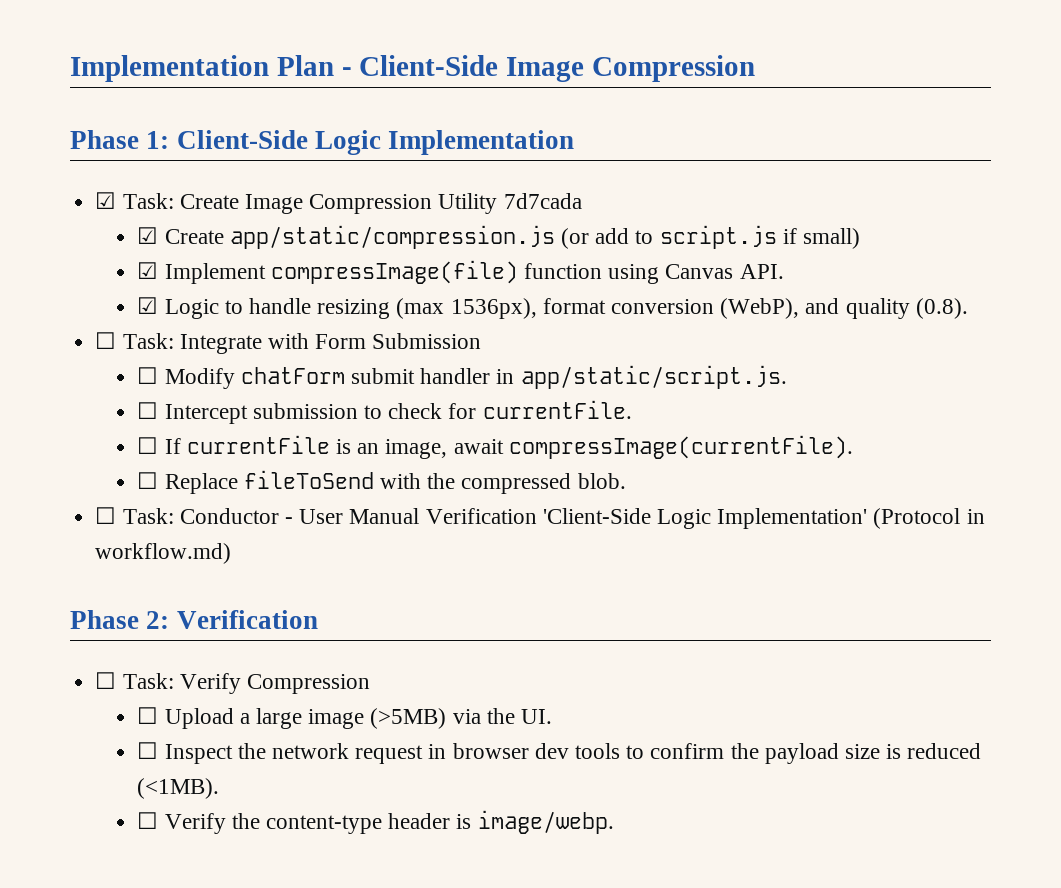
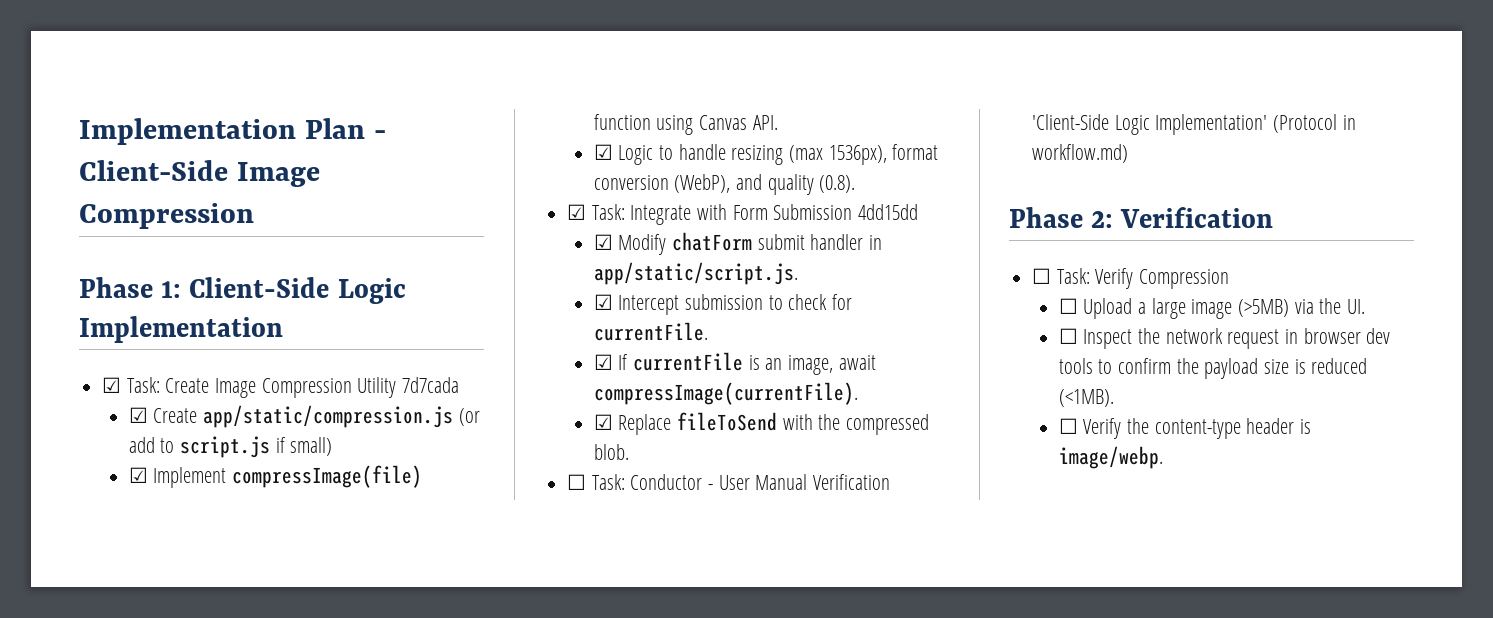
- ☐ Task: Integrate with Form Submission
- ☐ Modify chatForm submit handler in app/static/script.js.
+ ☑ Task: Integrate with Form Submission 4dd15dd
+ ☑ Modify chatForm submit handler in app/static/script.js.
- ☐ Intercept submission to check for currentFile.
+ ☑ Intercept submission to check for currentFile.
- ☐ If currentFile is an image, await compressImage(currentFile).
+ ☑ If currentFile is an image, await compressImage(currentFile).
- ☐ Replace fileToSend with the compressed blob.
+ ☑ Replace fileToSend with the compressed blob.

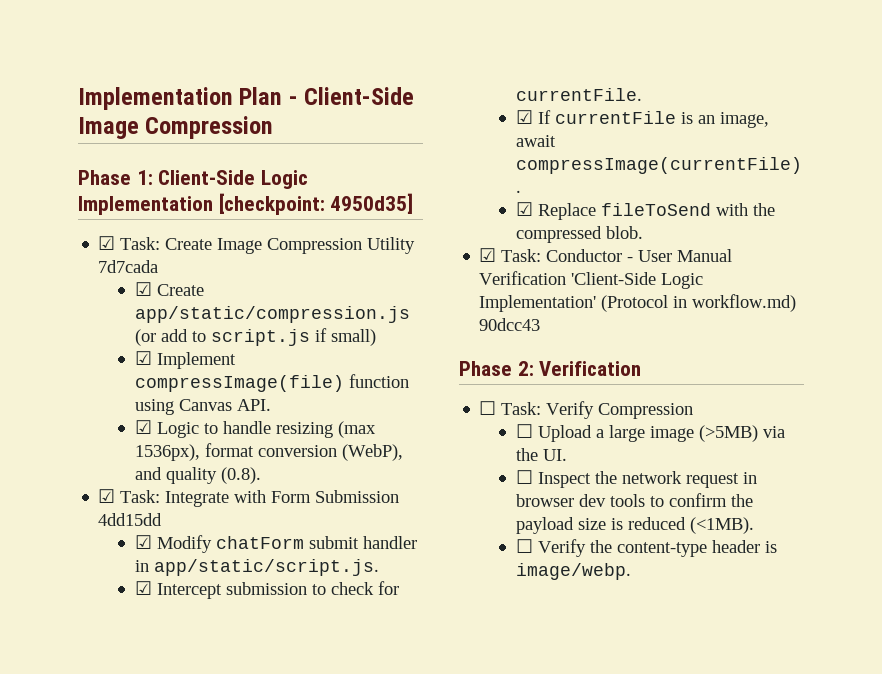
- Phase 1: Client-Side Logic Implementation
+ Phase 1: Client-Side Logic Implementation [checkpoint: 4950d35]
- ☐ Task: Conductor - User Manual Verification 'Client-Side Logic Implementation' (Protocol in workflow.md)
+ ☑ Task: Conductor - User Manual Verification 'Client-Side Logic Implementation' (Protocol in workflow.md) 90dcc43

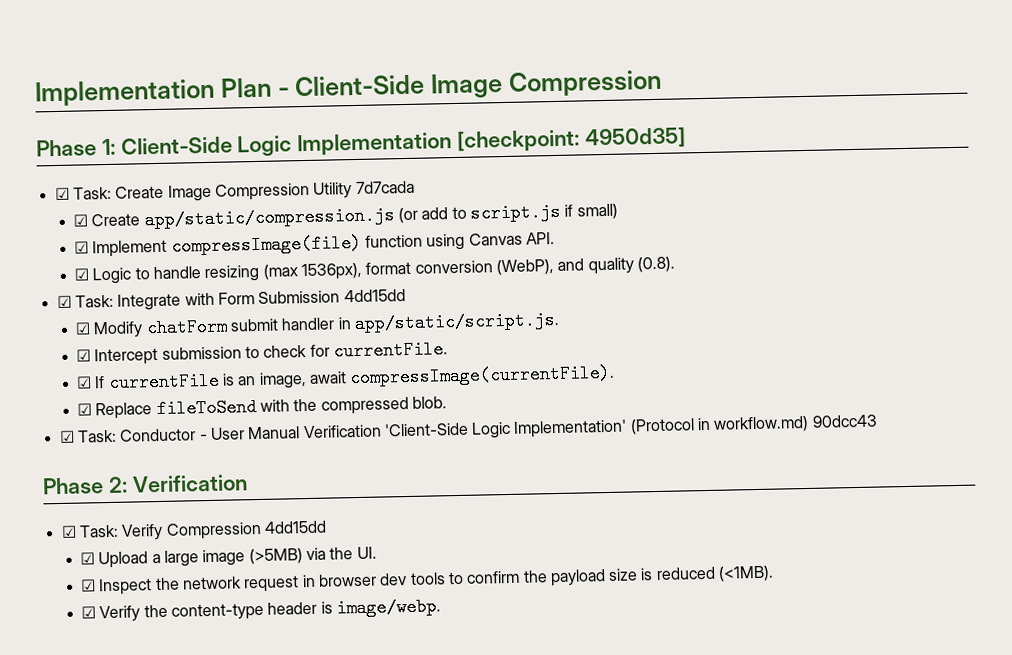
- ☐ Task: Verify Compression
- ☐ Upload a large image (>5MB) via the UI.
+ ☑ Task: Verify Compression 4dd15dd
+ ☑ Upload a large image (>5MB) via the UI.
- ☐ Inspect the network request in browser dev tools to confirm the payload size is reduced (<1MB).
+ ☑ Inspect the network request in browser dev tools to confirm the payload size is reduced (<1MB).
- ☐ Verify the content-type header is image/webp.
+ ☑ Verify the content-type header is image/webp.

